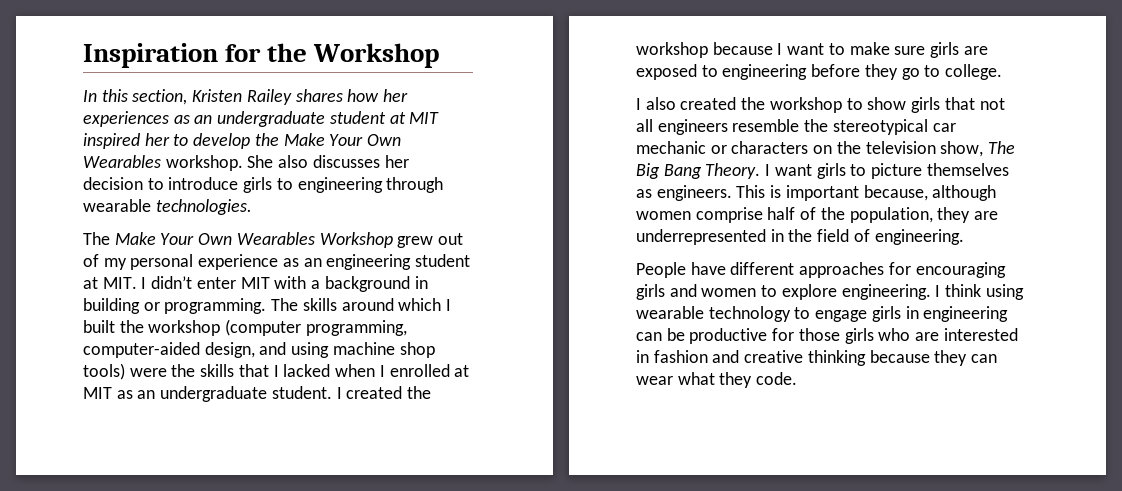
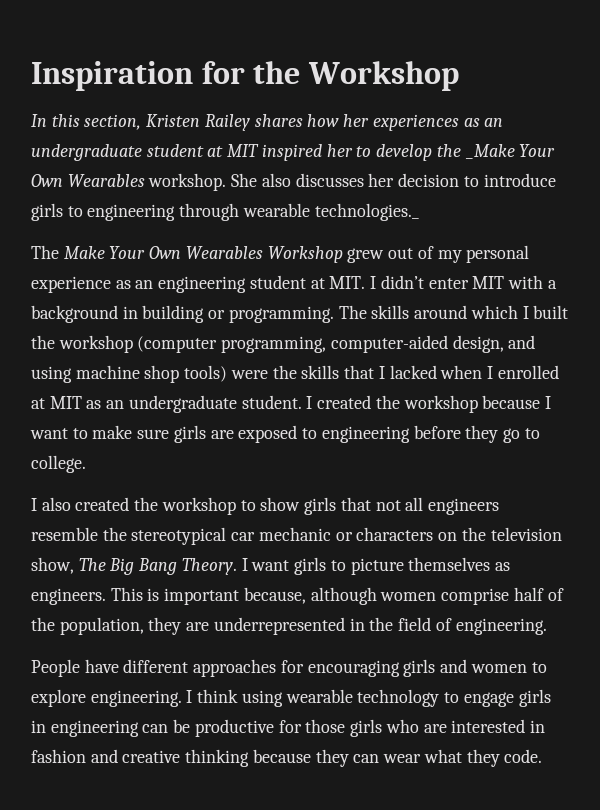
- In this section, Kristen Railey shares how her experiences as an undergraduate student at MIT inspired her to develop the Make Your Own Wearables workshop.
+ In this section, Kristen Railey shares how her experiences as an undergraduate student at MIT inspired her to develop the _Make Your Own Wearables workshop.
- She also discusses her decision to introduce girls to engineering through wearable technologies.
+ She also discusses her decision to introduce girls to engineering through wearable technologies._

